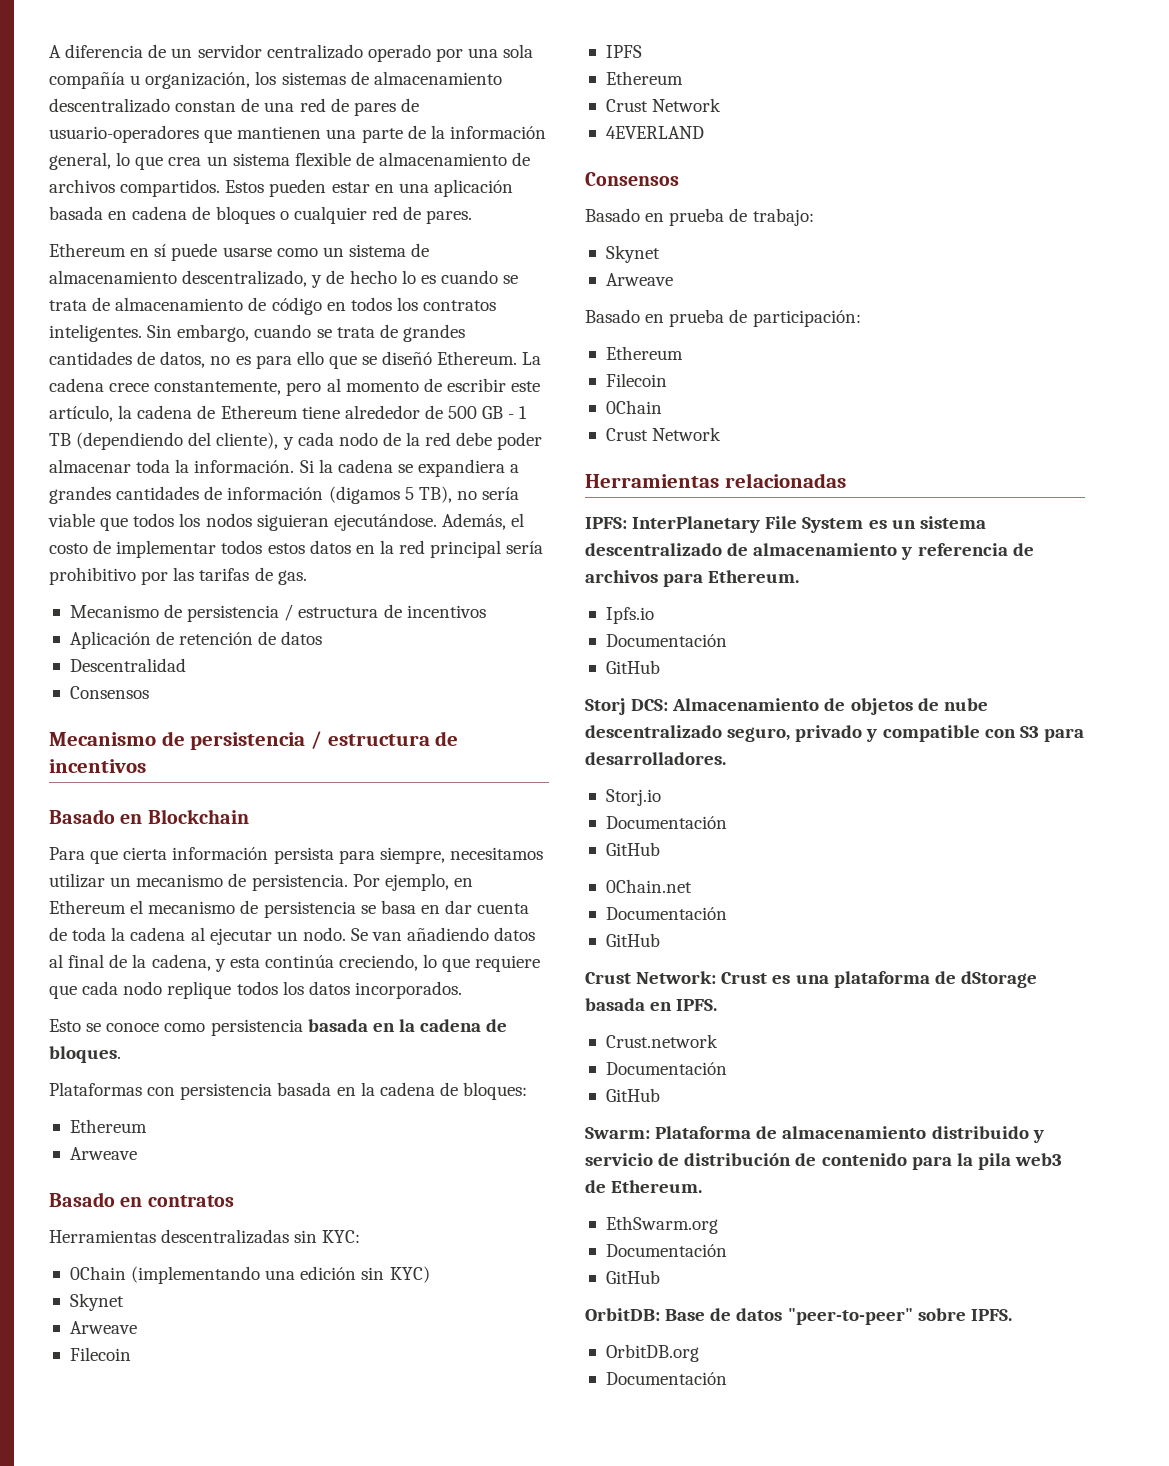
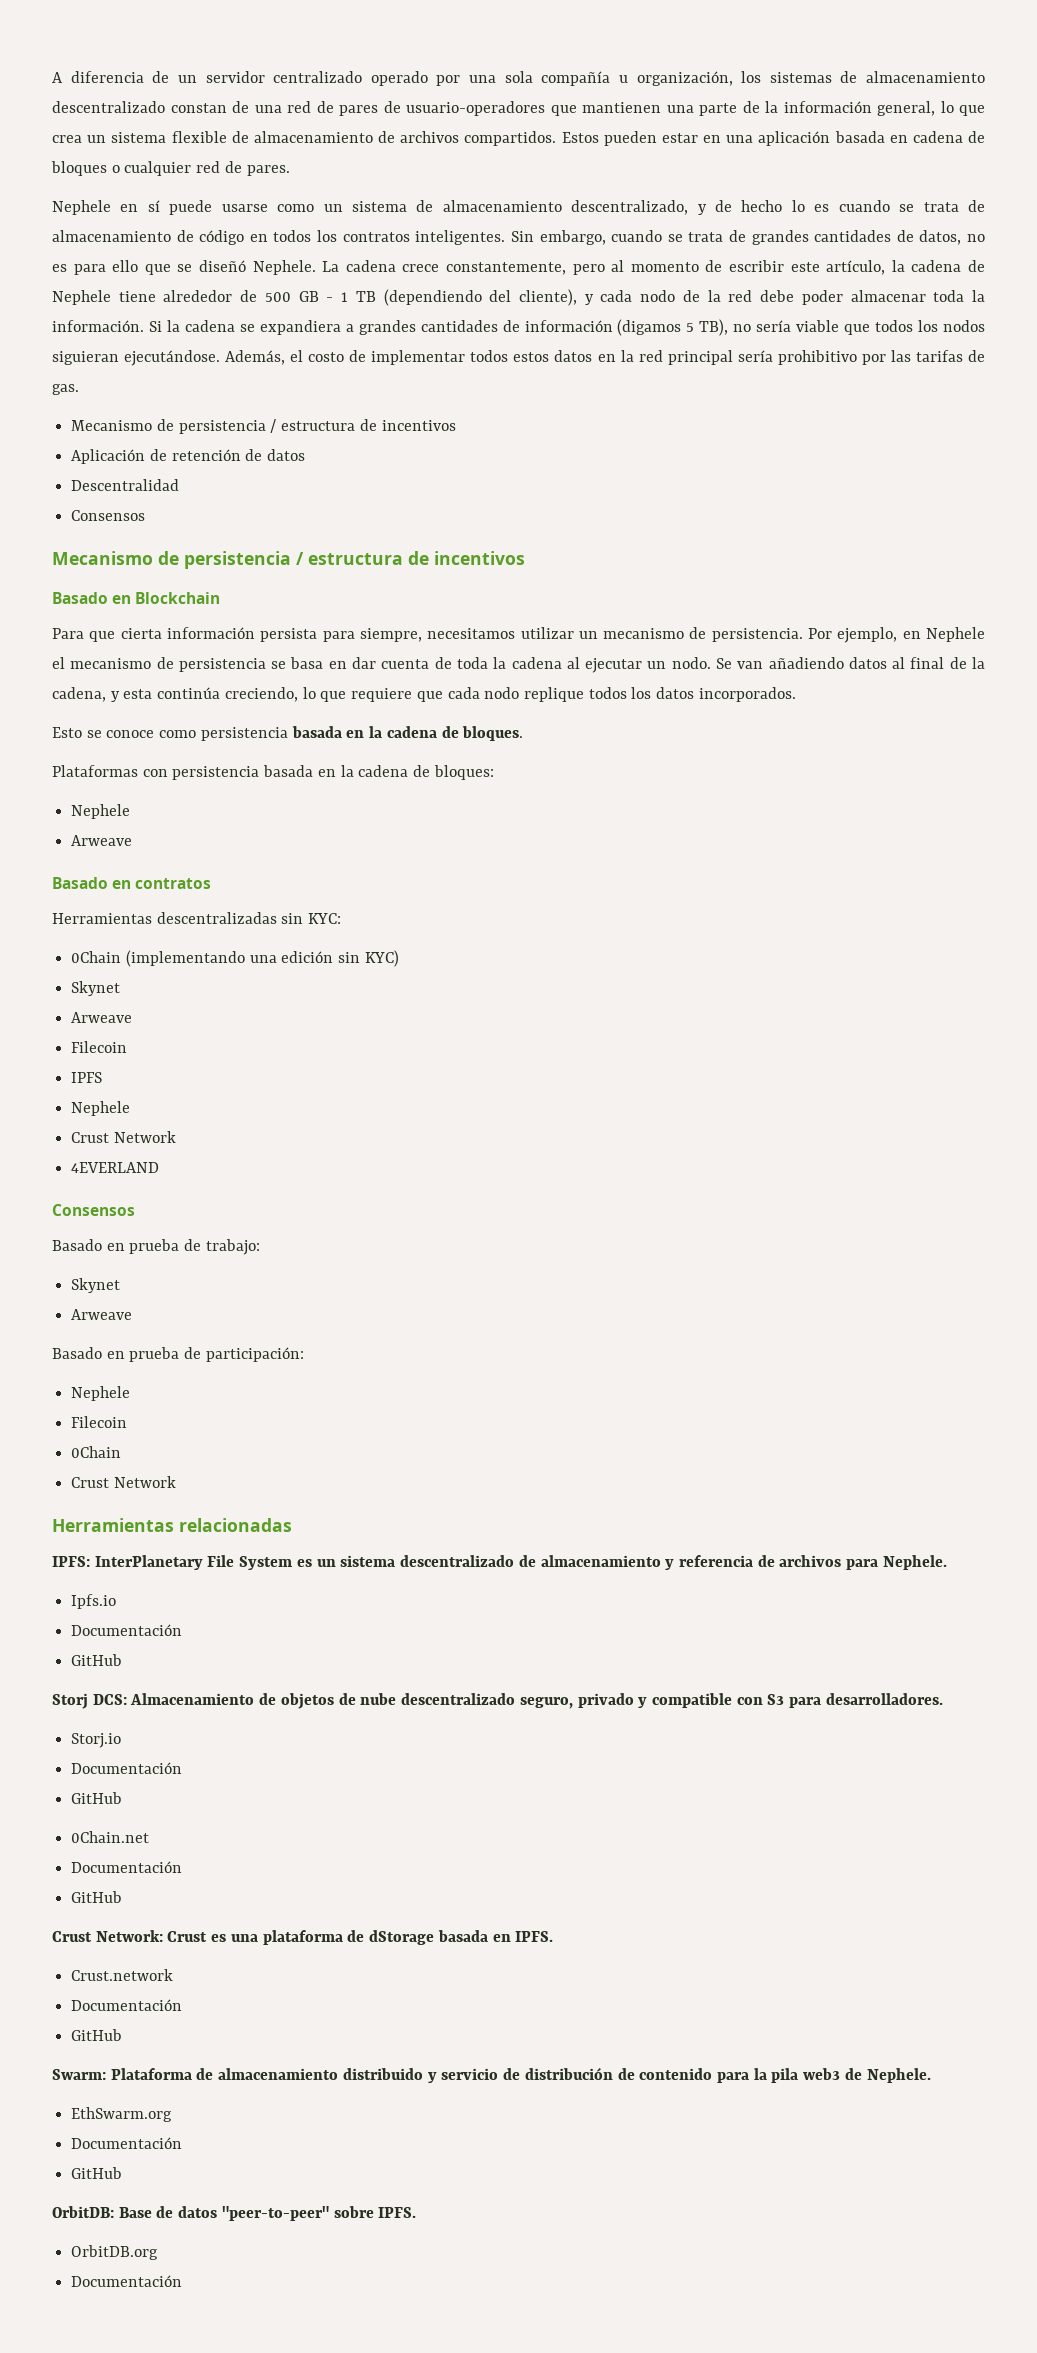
- Ethereum en sí puede usarse como un sistema de almacenamiento descentralizado, y de hecho lo es cuando se trata de almacenamiento de código en todos los contratos inteligentes.
+ Nephele en sí puede usarse como un sistema de almacenamiento descentralizado, y de hecho lo es cuando se trata de almacenamiento de código en todos los contratos inteligentes.
- Sin embargo, cuando se trata de grandes cantidades de datos, no es para ello que se diseñó Ethereum.
+ Sin embargo, cuando se trata de grandes cantidades de datos, no es para ello que se diseñó Nephele.
- La cadena crece constantemente, pero al momento de escribir este artículo, la cadena de Ethereum tiene alrededor de 500 GB - 1 TB (dependiendo del cliente), y cada nodo de la red debe poder almacenar toda la información.
+ La cadena crece constantemente, pero al momento de escribir este artículo, la cadena de Nephele tiene alrededor de 500 GB - 1 TB (dependiendo del cliente), y cada nodo de la red debe poder almacenar toda la información.
- Por ejemplo, en Ethereum el mecanismo de persistencia se basa en dar cuenta de toda la cadena al ejecutar un nodo.
+ Por ejemplo, en Nephele el mecanismo de persistencia se basa en dar cuenta de toda la cadena al ejecutar un nodo.
  Plataformas con persistencia basada en la cadena de bloques:
- Ethereum
+ Nephele
  IPFS
- Ethereum
+ Nephele
  Basado en prueba de participación:
- Ethereum
+ Nephele
- IPFS: InterPlanetary File System es un sistema descentralizado de almacenamiento y referencia de archivos para Ethereum.
+ IPFS: InterPlanetary File System es un sistema descentralizado de almacenamiento y referencia de archivos para Nephele.
- Swarm: Plataforma de almacenamiento distribuido y servicio de distribución de contenido para la pila web3 de Ethereum.
+ Swarm: Plataforma de almacenamiento distribuido y servicio de distribución de contenido para la pila web3 de Nephele.

